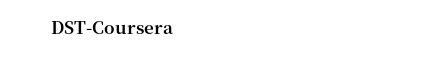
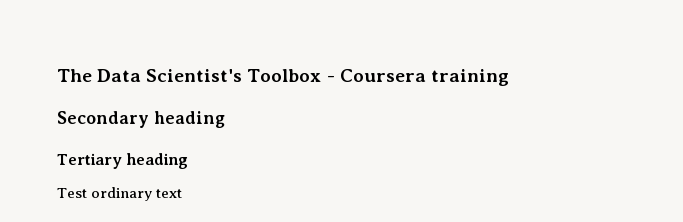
- DST-Coursera
+ The Data Scientist's Toolbox - Coursera training
+ Secondary heading
+ Tertiary heading
+ Test ordinary text

